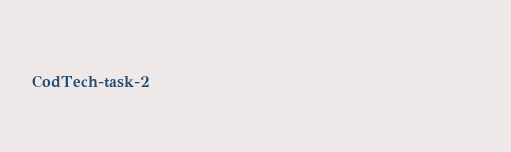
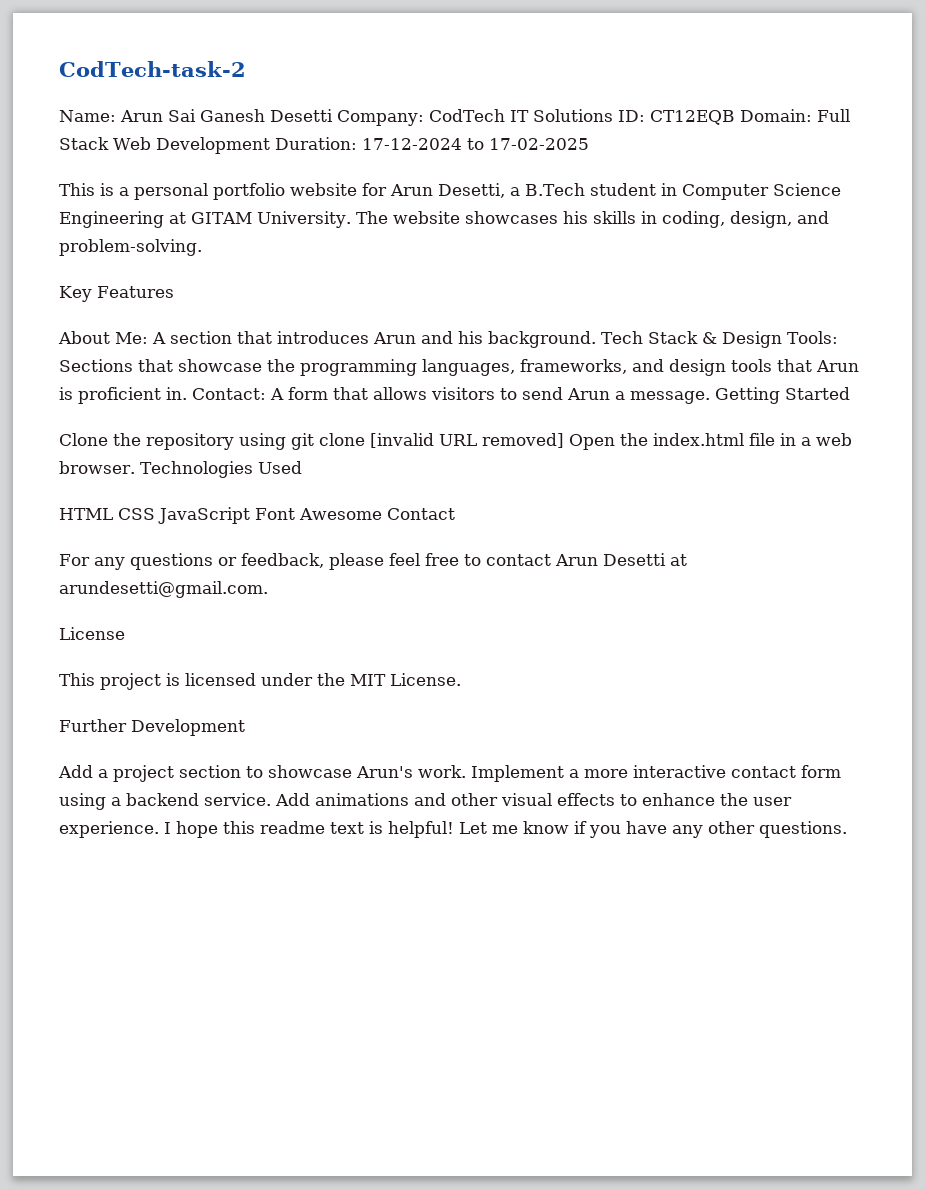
+ Name: Arun Sai Ganesh Desetti Company: CodTech IT Solutions ID: CT12EQB Domain: Full Stack Web Development Duration: 17-12-2024 to 17-02-2025
+ This is a personal portfolio website for Arun Desetti, a B.Tech student in Computer Science Engineering at GITAM University. The website showcases his skills in coding, design, and problem-solving.
+ Key Features
+ About Me: A section that introduces Arun and his background. Tech Stack & Design Tools: Sections that showcase the programming languages, frameworks, and design tools that Arun is proficient in. Contact: A form that allows visitors to send Arun a message. Getting Started
+ Clone the repository using git clone [invalid URL removed] Open the index.html file in a web browser. Technologies Used
+ HTML CSS JavaScript Font Awesome Contact
+ For any questions or feedback, please feel free to contact Arun Desetti at arundesetti@gmail.com.
+ License
+ This project is licensed under the MIT License.
+ Further Development
+ Add a project section to showcase Arun's work. Implement a more interactive contact form using a backend service. Add animations and other visual effects to enhance the user experience. I hope this readme text is helpful! Let me know if you have any other questions.

